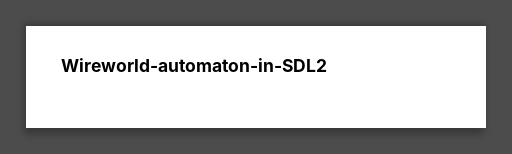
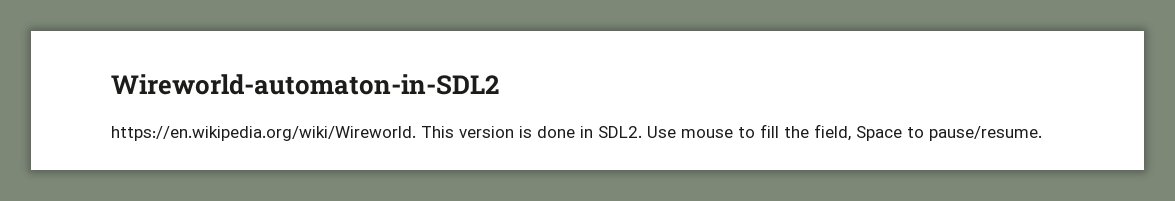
+ https://en.wikipedia.org/wiki/Wireworld. This version is done in SDL2. Use mouse to fill the field, Space to pause/resume.

